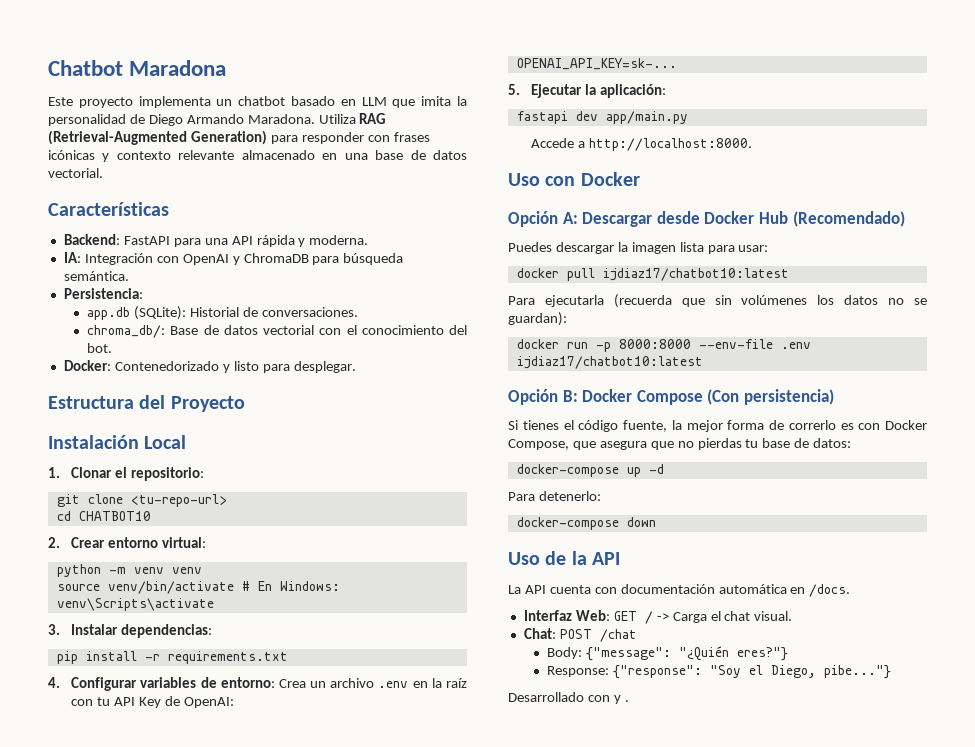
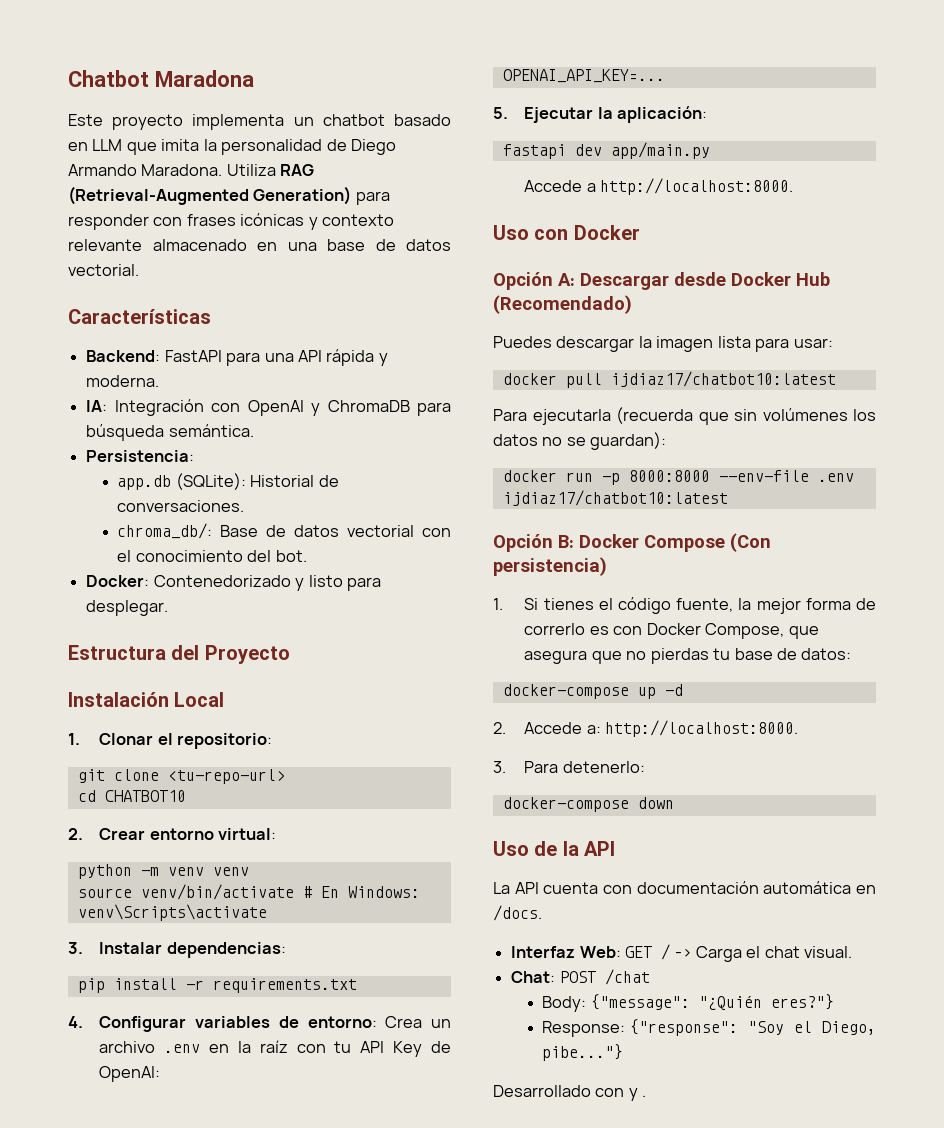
- OPENAI_API_KEY=sk-...
+ OPENAI_API_KEY=...
- Si tienes el código fuente, la mejor forma de correrlo es con Docker Compose, que asegura que no pierdas tu base de datos:
+ 1. Si tienes el código fuente, la mejor forma de correrlo es con Docker Compose, que asegura que no pierdas tu base de datos:
- Para detenerlo:
+ 2. Accede a: http://localhost:8000.
+ 3. Para detenerlo:

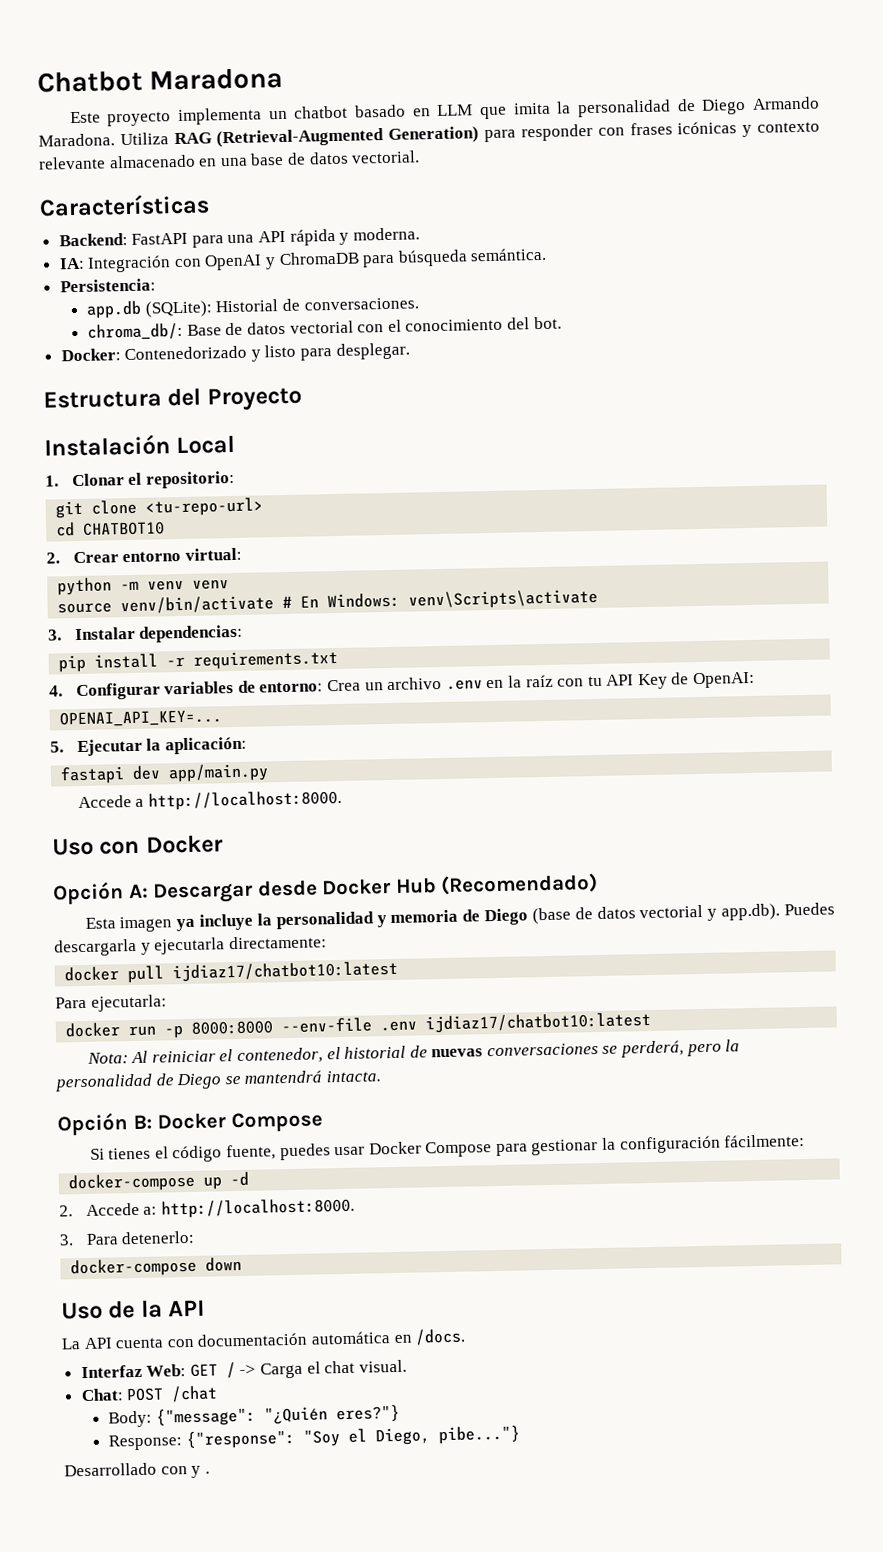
- Puedes descargar la imagen lista para usar:
+ Esta imagen ya incluye la personalidad y memoria de Diego (base de datos vectorial y app.db). Puedes descargarla y ejecutarla directamente:
  docker pull ijdiaz17/chatbot10:latest
- Para ejecutarla (recuerda que sin volúmenes los datos no se guardan):
+ Para ejecutarla:
+ Nota: Al reiniciar el contenedor, el historial de nuevas conversaciones se perderá, pero la personalidad de Diego se mantendrá intacta.
- Opción B: Docker Compose (Con persistencia)
- 1. Si tienes el código fuente, la mejor forma de correrlo es con Docker Compose, que asegura que no pierdas tu base de datos:
+ Opción B: Docker Compose
+ Si tienes el código fuente, puedes usar Docker Compose para gestionar la configuración fácilmente:

